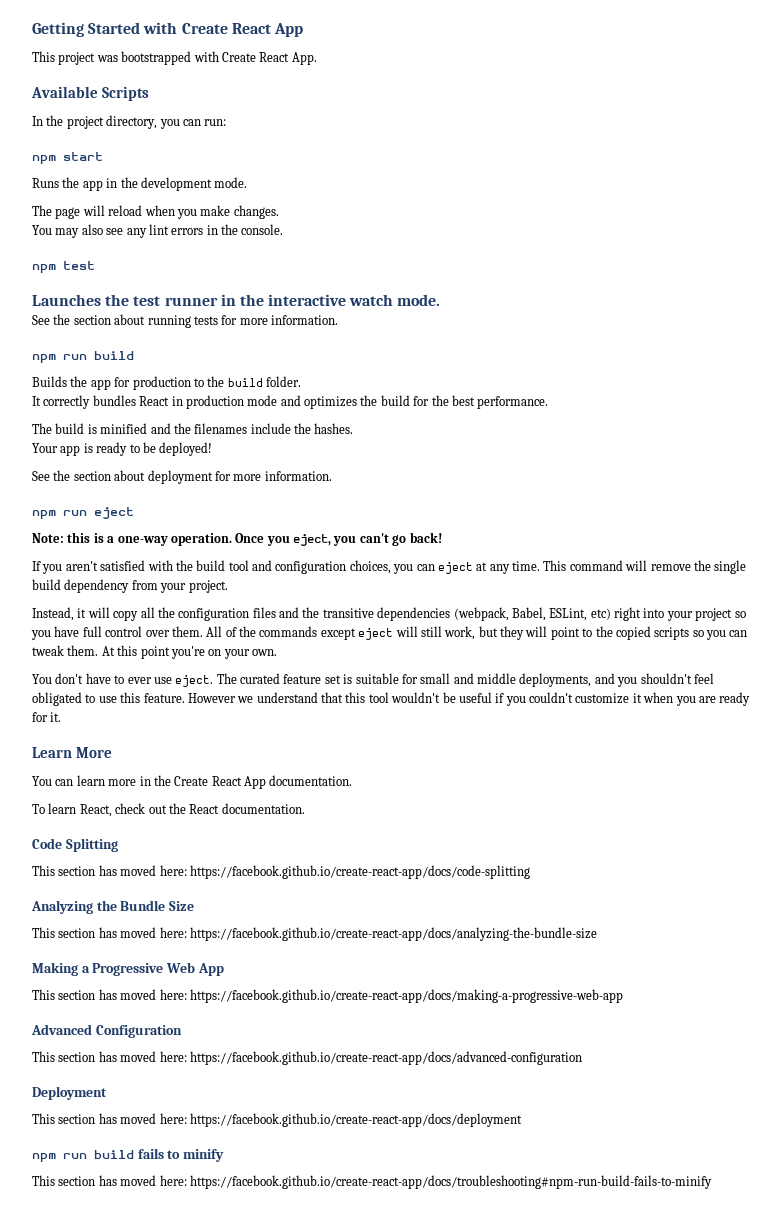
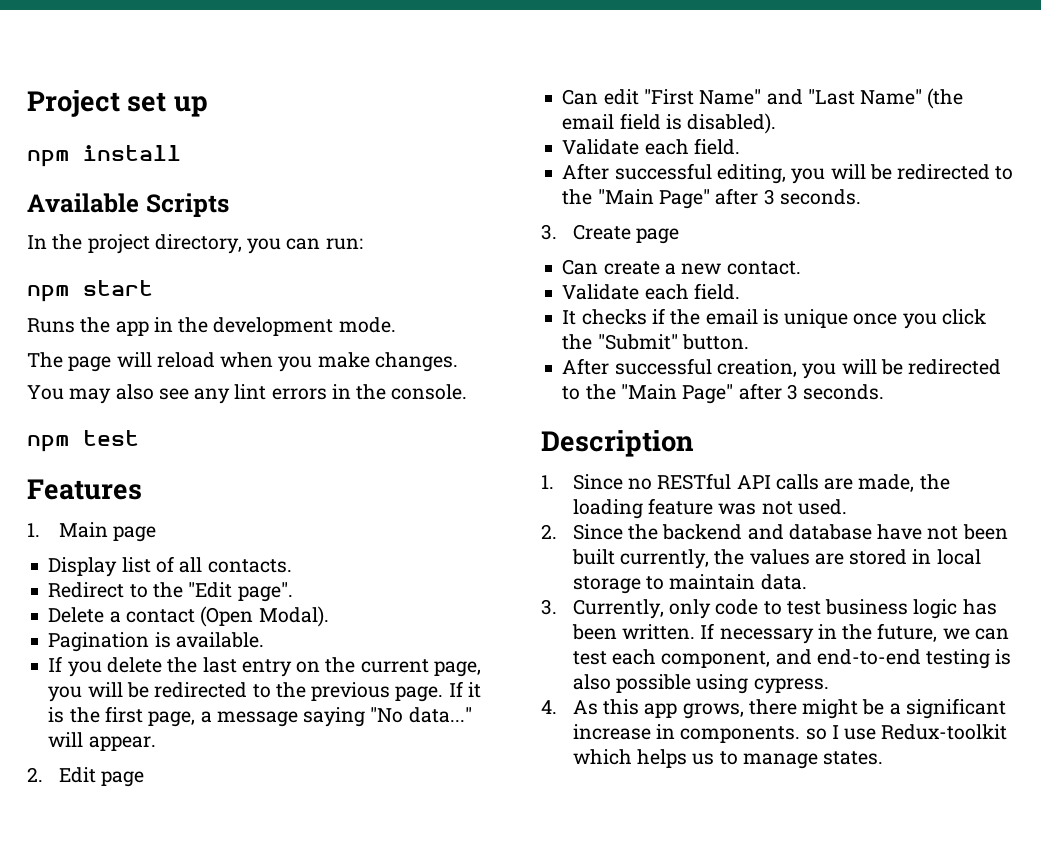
- Getting Started with Create React App
- This project was bootstrapped with Create React App.
+ Project set up
+ npm install
- Launches the test runner in the interactive watch mode.
- See the section about running tests for more information.
- npm run build
- Builds the app for production to the build folder.
- It correctly bundles React in production mode and optimizes the build for the best performance.
- The build is minified and the filenames include the hashes.
- Your app is ready to be deployed!
- See the section about deployment for more information.
- npm run eject
- Note: this is a one-way operation. Once you eject, you can't go back!
- If you aren't satisfied with the build tool and configuration choices, you can eject at any time. This command will remove the single build dependency from your project.
- Instead, it will copy all the configuration files and the transitive dependencies (webpack, Babel, ESLint, etc) right into your project so you have full control over them. All of the commands except eject will still work, but they will point to the copied scripts so you can tweak them. At this point you're on your own.
- You don't have to ever use eject. The curated feature set is suitable for small and middle deployments, and you shouldn't feel obligated to use this feature. However we understand that this tool wouldn't be useful if you couldn't customize it when you are ready for it.
- Learn More
- You can learn more in the Create React App documentation.
- To learn React, check out the React documentation.
- Code Splitting
- This section has moved here: https://facebook.github.io/create-react-app/docs/code-splitting
- Analyzing the Bundle Size
- This section has moved here: https://facebook.github.io/create-react-app/docs/analyzing-the-bundle-size
- Making a Progressive Web App
- This section has moved here: https://facebook.github.io/create-react-app/docs/making-a-progressive-web-app
- Advanced Configuration
- This section has moved here: https://facebook.github.io/create-react-app/docs/advanced-configuration
- Deployment
- This section has moved here: https://facebook.github.io/create-react-app/docs/deployment
- npm run build fails to minify
- This section has moved here: https://facebook.github.io/create-react-app/docs/troubleshooting#npm-run-build-fails-to-minify
+ Features
+ 1. Main page
+ Display list of all contacts.
+ Redirect to the "Edit page".
+ Delete a contact (Open Modal).
+ Pagination is available.
+ If you delete the last entry on the current page, you will be redirected to the previous page. If it is the first page, a message saying "No data..." will appear.
+ 2. Edit page
+ Can edit "First Name" and "Last Name" (the email field is disabled).
+ Validate each field.
+ After successful editing, you will be redirected to the "Main Page" after 3 seconds.
+ 3. Create page
+ Can create a new contact.
+ Validate each field.
+ It checks if the email is unique once you click the "Submit" button.
+ After successful creation, you will be redirected to the "Main Page" after 3 seconds.
+ Description
+ 1. Since no RESTful API calls are made, the loading feature was not used.
+ 2. Since the backend and database have not been built currently, the values are stored in local storage to maintain data.
+ 3. Currently, only code to test business logic has been written. If necessary in the future, we can test each component, and end-to-end testing is also possible using cypress.
+ 4. As this app grows, there might be a significant increase in components. so I use Redux-toolkit which helps us to manage states.

